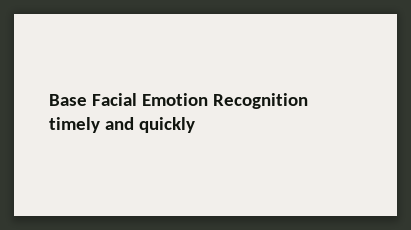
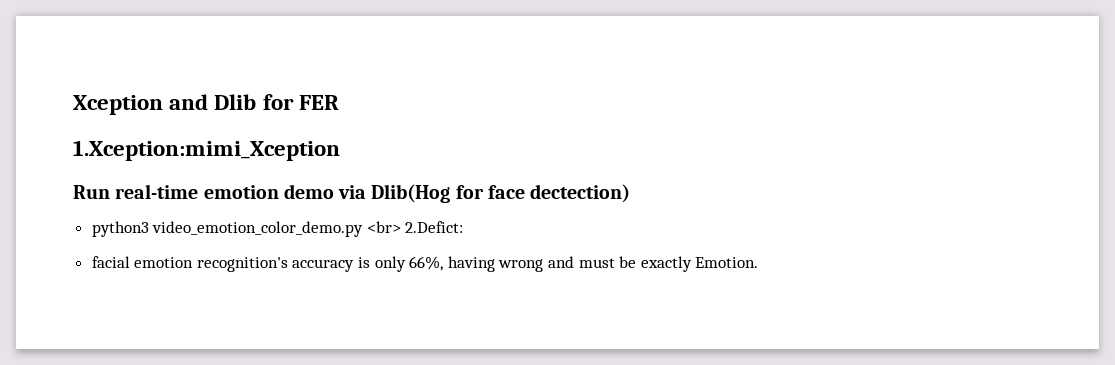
- Base Facial Emotion Recognition timely and quickly
+ Xception and Dlib for FER
+ 1.Xception:mimi_Xception
+ Run real-time emotion demo via Dlib(Hog for face dectection)
+ python3 video_emotion_color_demo.py <br> 2.Defict:
+ facial emotion recognition's accuracy is only 66%, having wrong and must be exactly Emotion.

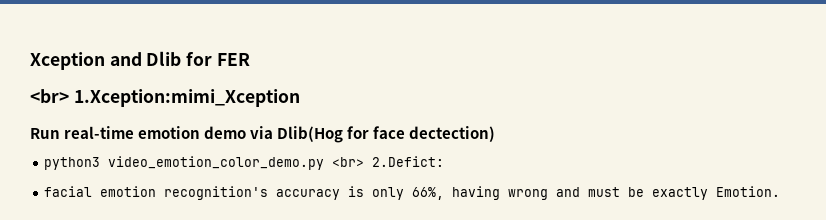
- 1.Xception:mimi_Xception
+ <br> 1.Xception:mimi_Xception

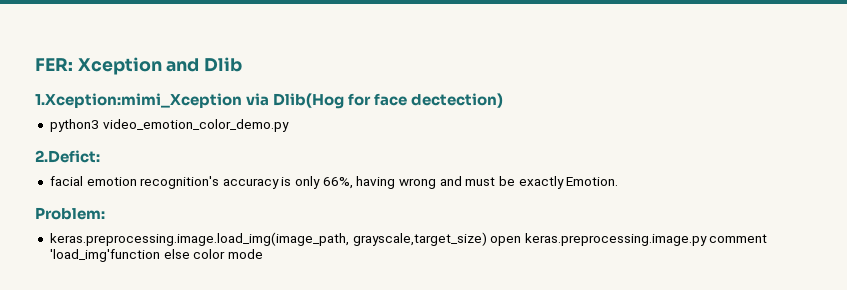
- Xception and Dlib for FER
- <br> 1.Xception:mimi_Xception
- Run real-time emotion demo via Dlib(Hog for face dectection)
+ FER: Xception and Dlib
+ 1.Xception:mimi_Xception via Dlib(Hog for face dectection)
- python3 video_emotion_color_demo.py <br> 2.Defict:
+ python3 video_emotion_color_demo.py
+ 2.Defict:
+ Problem:
+ keras.preprocessing.image.load_img(image_path, grayscale,target_size) open keras.preprocessing.image.py comment 'load_img'function else color mode

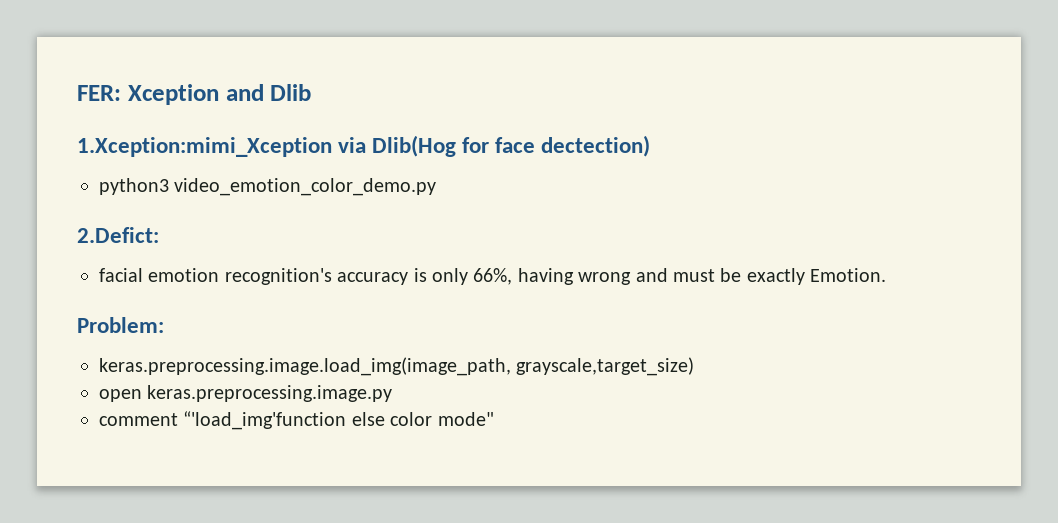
- keras.preprocessing.image.load_img(image_path, grayscale,target_size) open keras.preprocessing.image.py comment 'load_img'function else color mode
+ keras.preprocessing.image.load_img(image_path, grayscale,target_size)
+ open keras.preprocessing.image.py
+ comment “'load_img'function else color mode"

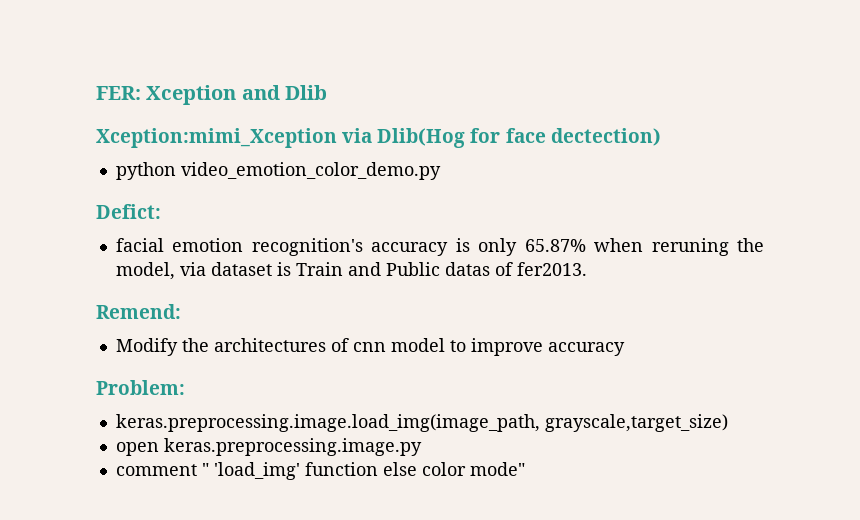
- 1.Xception:mimi_Xception via Dlib(Hog for face dectection)
+ Xception:mimi_Xception via Dlib(Hog for face dectection)
- python3 video_emotion_color_demo.py
+ python video_emotion_color_demo.py
- 2.Defict:
+ Defict:
- facial emotion recognition's accuracy is only 66%, having wrong and must be exactly Emotion.
+ facial emotion recognition's accuracy is only 65.87% when reruning the model, via dataset is Train and Public datas of fer2013.
+ Remend:
+ Modify the architectures of cnn model to improve accuracy
- comment “'load_img'function else color mode"
+ comment " 'load_img' function else color mode"

